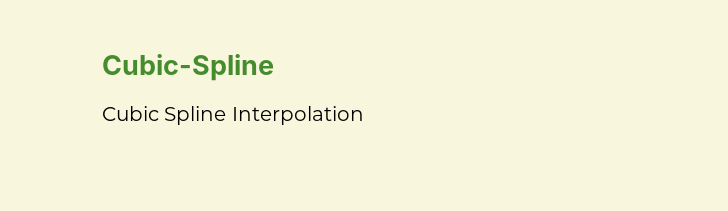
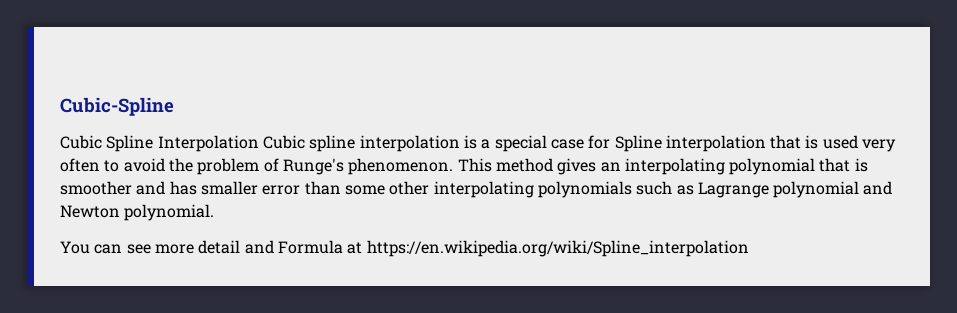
- Cubic Spline Interpolation
+ Cubic Spline Interpolation Cubic spline interpolation is a special case for Spline interpolation that is used very often to avoid the problem of Runge's phenomenon. This method gives an interpolating polynomial that is smoother and has smaller error than some other interpolating polynomials such as Lagrange polynomial and Newton polynomial.
+ You can see more detail and Formula at https://en.wikipedia.org/wiki/Spline_interpolation

